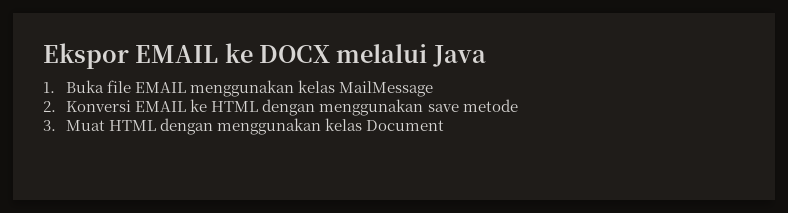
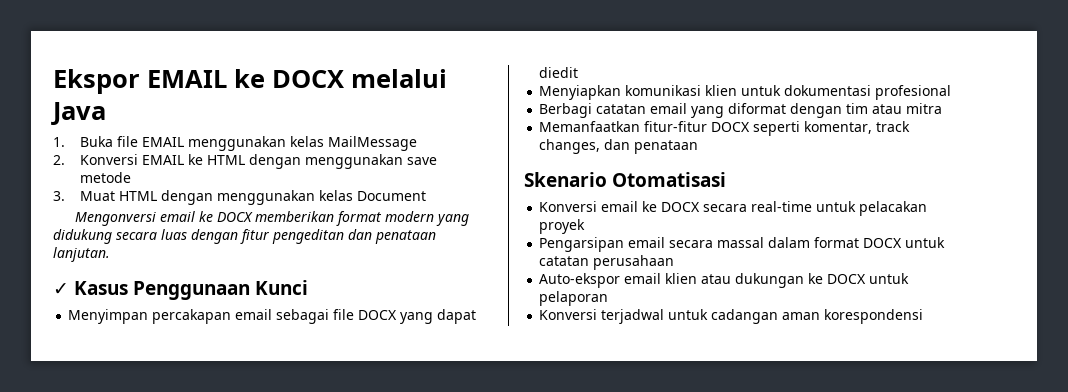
+ Mengonversi email ke DOCX memberikan format modern yang didukung secara luas dengan fitur pengeditan dan penataan lanjutan.
+ ✓ Kasus Penggunaan Kunci
+ Menyimpan percakapan email sebagai file DOCX yang dapat diedit
+ Menyiapkan komunikasi klien untuk dokumentasi profesional
+ Berbagi catatan email yang diformat dengan tim atau mitra
+ Memanfaatkan fitur-fitur DOCX seperti komentar, track changes, dan penataan
+ Skenario Otomatisasi
+ Konversi email ke DOCX secara real-time untuk pelacakan proyek
+ Pengarsipan email secara massal dalam format DOCX untuk catatan perusahaan
+ Auto-ekspor email klien atau dukungan ke DOCX untuk pelaporan
+ Konversi terjadwal untuk cadangan aman korespondensi

